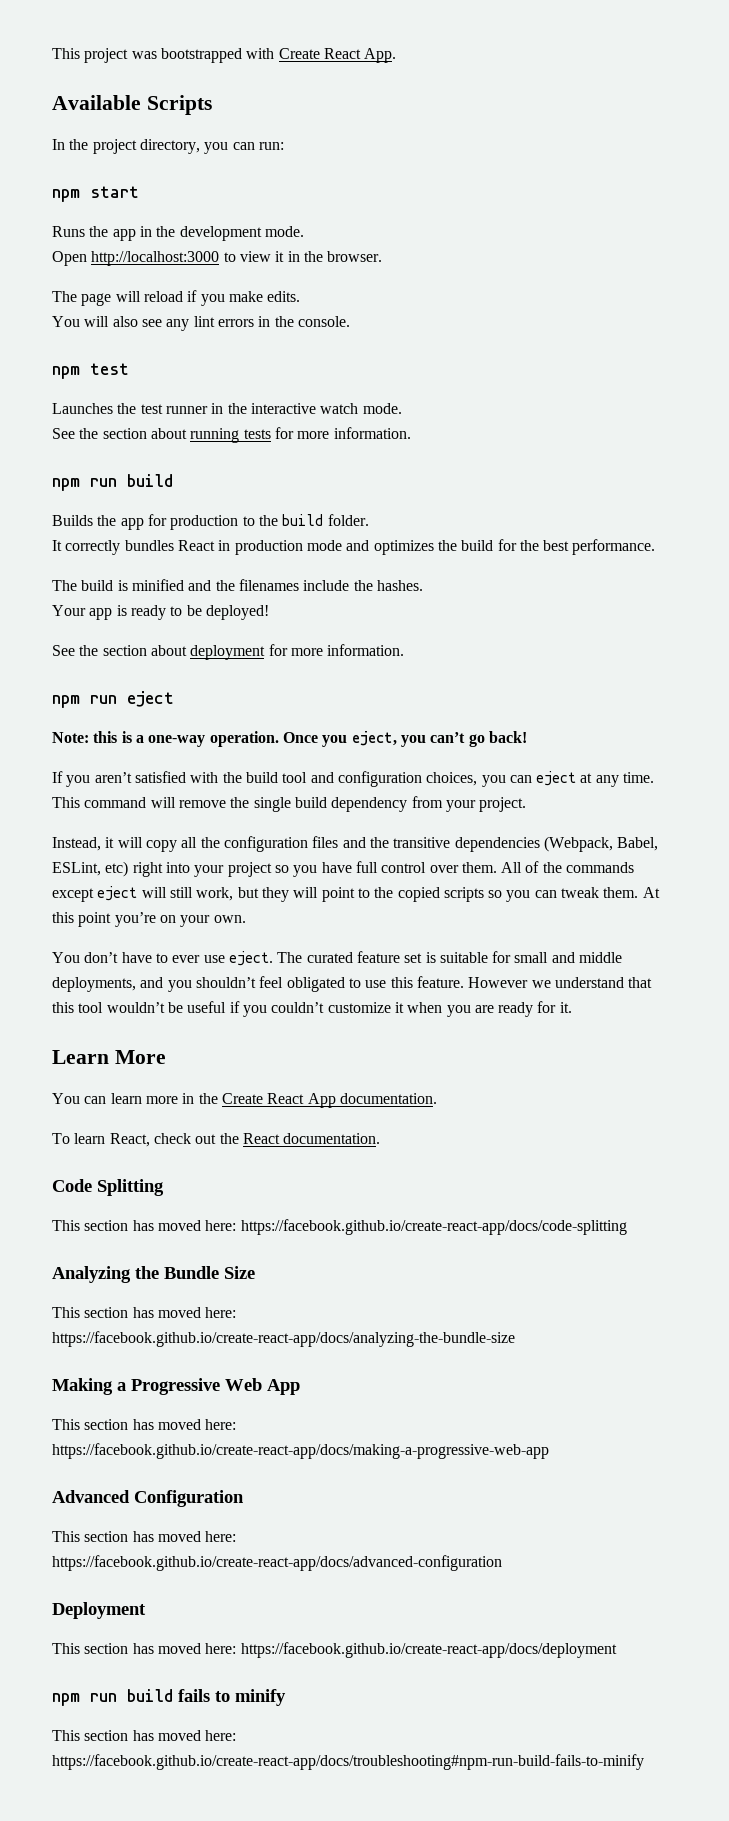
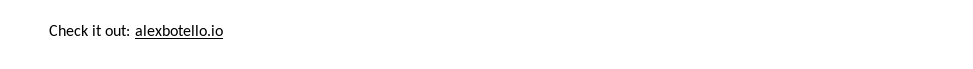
- This project was bootstrapped with Create React App.
- Available Scripts
- In the project directory, you can run:
- npm start
- Runs the app in the development mode.
- Open http://localhost:3000 to view it in the browser.
- The page will reload if you make edits.
- You will also see any lint errors in the console.
- npm test
- Launches the test runner in the interactive watch mode.
- See the section about running tests for more information.
- npm run build
- Builds the app for production to the build folder.
- It correctly bundles React in production mode and optimizes the build for the best performance.
- The build is minified and the filenames include the hashes.
- Your app is ready to be deployed!
- See the section about deployment for more information.
- npm run eject
- Note: this is a one-way operation. Once you eject, you can’t go back!
- If you aren’t satisfied with the build tool and configuration choices, you can eject at any time. This command will remove the single build dependency from your project.
- Instead, it will copy all the configuration files and the transitive dependencies (Webpack, Babel, ESLint, etc) right into your project so you have full control over them. All of the commands except eject will still work, but they will point to the copied scripts so you can tweak them. At this point you’re on your own.
- You don’t have to ever use eject. The curated feature set is suitable for small and middle deployments, and you shouldn’t feel obligated to use this feature. However we understand that this tool wouldn’t be useful if you couldn’t customize it when you are ready for it.
- Learn More
- You can learn more in the Create React App documentation.
- To learn React, check out the React documentation.
- Code Splitting
- This section has moved here: https://facebook.github.io/create-react-app/docs/code-splitting
- Analyzing the Bundle Size
- This section has moved here: https://facebook.github.io/create-react-app/docs/analyzing-the-bundle-size
- Making a Progressive Web App
- This section has moved here: https://facebook.github.io/create-react-app/docs/making-a-progressive-web-app
- Advanced Configuration
- This section has moved here: https://facebook.github.io/create-react-app/docs/advanced-configuration
- Deployment
- This section has moved here: https://facebook.github.io/create-react-app/docs/deployment
- npm run build fails to minify
- This section has moved here: https://facebook.github.io/create-react-app/docs/troubleshooting#npm-run-build-fails-to-minify
+ Check it out: alexbotello.io

